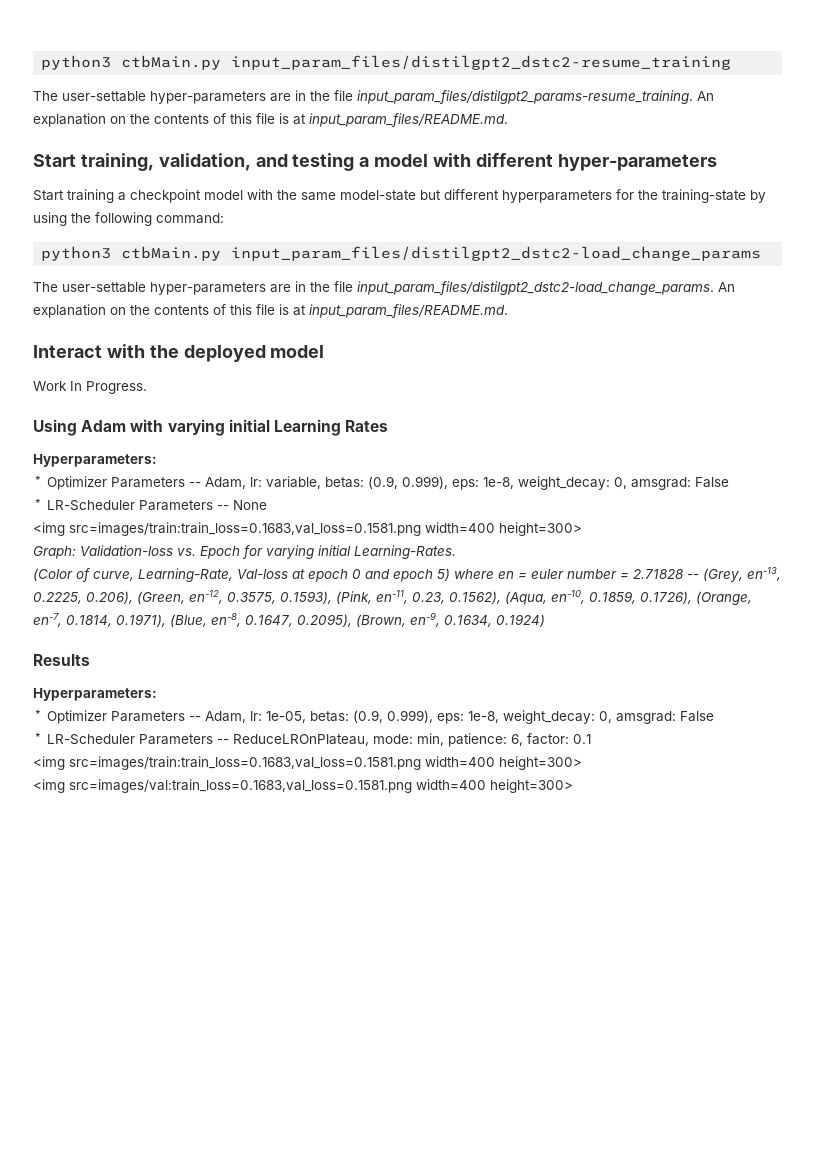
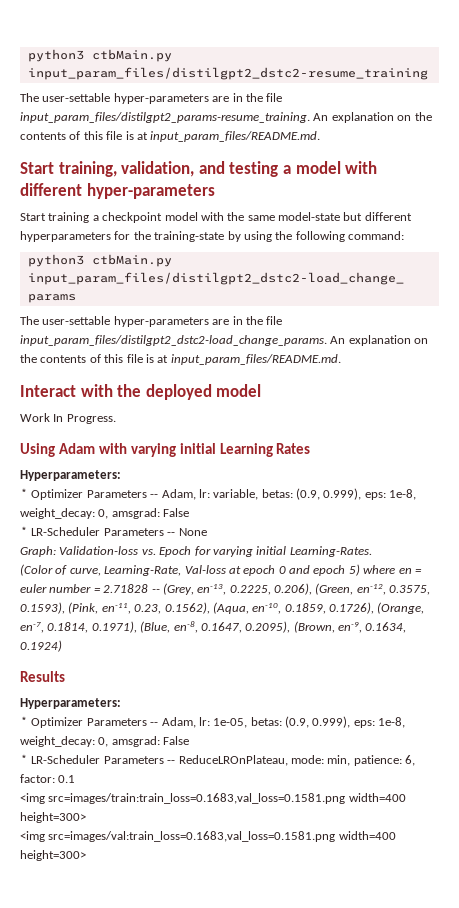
  * LR-Scheduler Parameters -- None
- <img src=images/train:train_loss=0.1683,val_loss=0.1581.png width=400 height=300>

